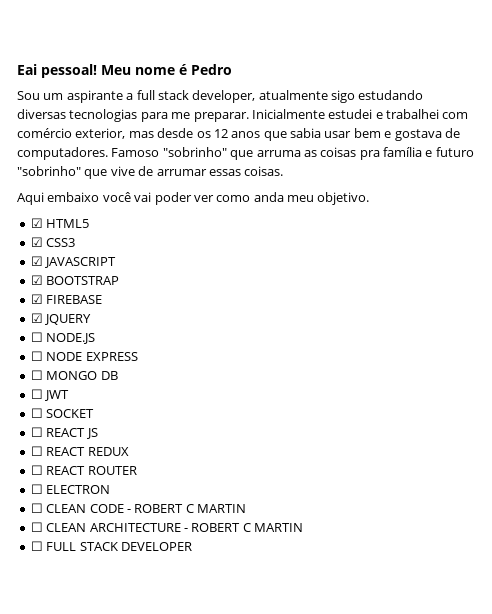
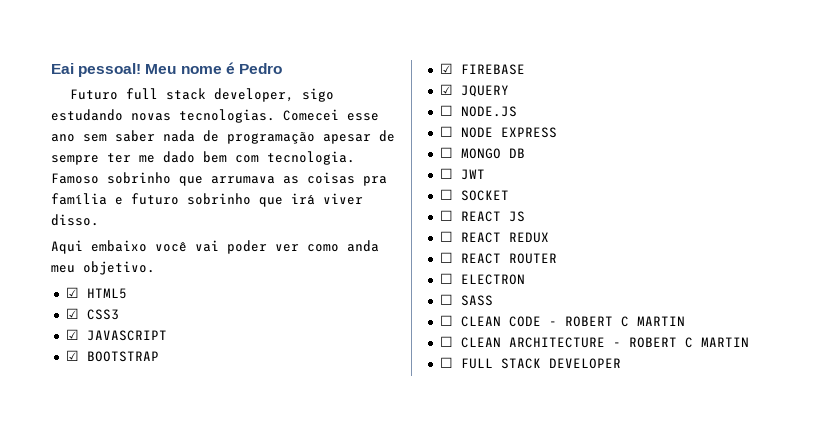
- Sou um aspirante a full stack developer, atualmente sigo estudando diversas tecnologias para me preparar. Inicialmente estudei e trabalhei com comércio exterior, mas desde os 12 anos que sabia usar bem e gostava de computadores. Famoso "sobrinho" que arruma as coisas pra família e futuro "sobrinho" que vive de arrumar essas coisas.
+ Futuro full stack developer, sigo estudando novas tecnologias. Comecei esse ano sem saber nada de programação apesar de sempre ter me dado bem com tecnologia. Famoso sobrinho que arrumava as coisas pra família e futuro sobrinho que irá viver disso.
+ ☐ SASS

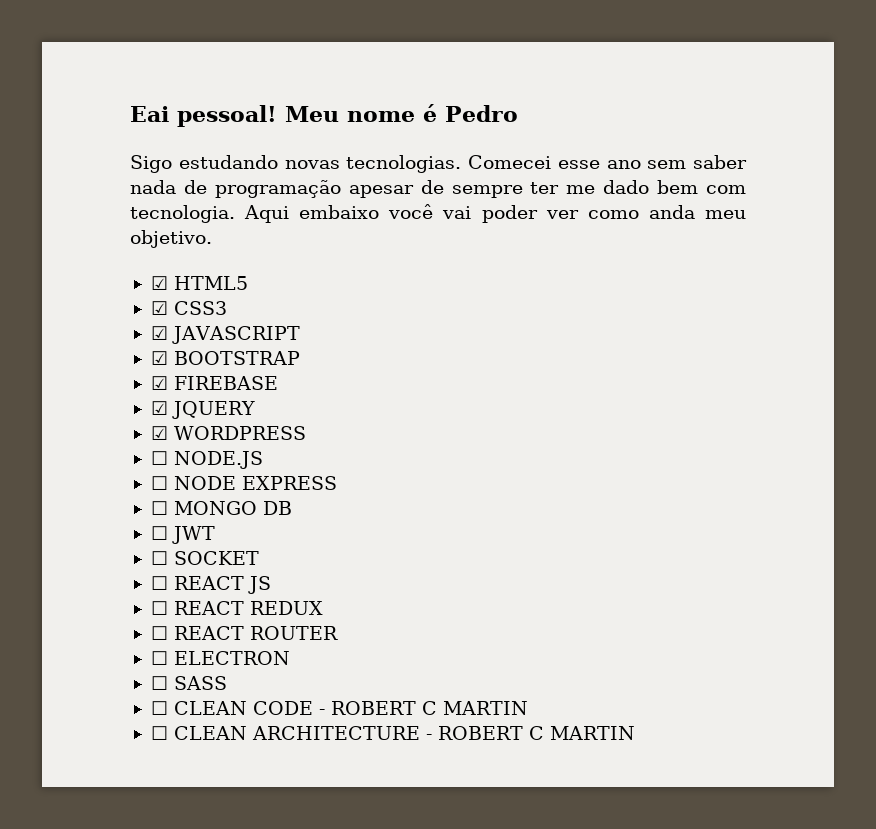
- Futuro full stack developer, sigo estudando novas tecnologias.
+ Sigo estudando novas tecnologias.
- Comecei esse ano sem saber nada de programação apesar de sempre ter me dado bem com tecnologia. Famoso sobrinho que arrumava as coisas pra família e futuro sobrinho que irá viver disso.
- Aqui embaixo você vai poder ver como anda meu objetivo.
+ Comecei esse ano sem saber nada de programação apesar de sempre ter me dado bem com tecnologia. Aqui embaixo você vai poder ver como anda meu objetivo.
+ ☑ WORDPRESS
- ☐ FULL STACK DEVELOPER

